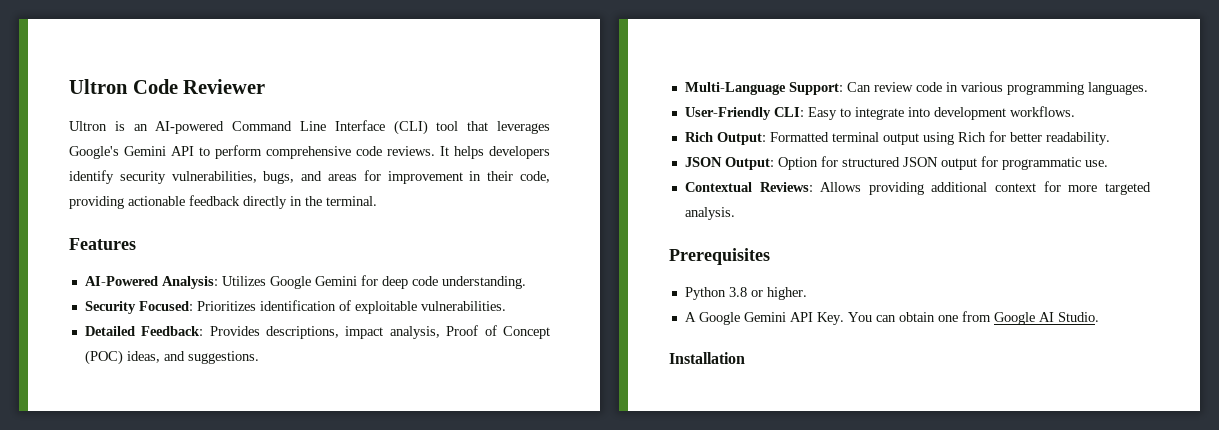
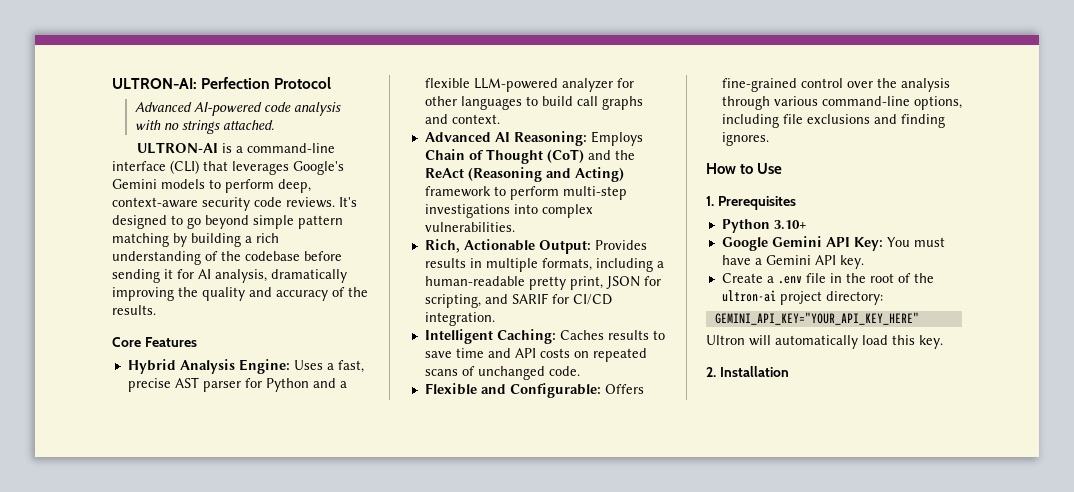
- Ultron Code Reviewer
- Ultron is an AI-powered Command Line Interface (CLI) tool that leverages Google's Gemini API to perform comprehensive code reviews. It helps developers identify security vulnerabilities, bugs, and areas for improvement in their code, providing actionable feedback directly in the terminal.
- Features
- AI-Powered Analysis: Utilizes Google Gemini for deep code understanding.
- Security Focused: Prioritizes identification of exploitable vulnerabilities.
- Detailed Feedback: Provides descriptions, impact analysis, Proof of Concept (POC) ideas, and suggestions.
- Multi-Language Support: Can review code in various programming languages.
- User-Friendly CLI: Easy to integrate into development workflows.
- Rich Output: Formatted terminal output using Rich for better readability.
- JSON Output: Option for structured JSON output for programmatic use.
- Contextual Reviews: Allows providing additional context for more targeted analysis.
- Prerequisites
- Python 3.8 or higher.
- A Google Gemini API Key. You can obtain one from Google AI Studio.
- Installation
+ ULTRON-AI: Perfection Protocol
+ Advanced AI-powered code analysis with no strings attached.
+ ULTRON-AI is a command-line interface (CLI) that leverages Google's Gemini models to perform deep, context-aware security code reviews. It's designed to go beyond simple pattern matching by building a rich understanding of the codebase before sending it for AI analysis, dramatically improving the quality and accuracy of the results.
+ Core Features
+ Hybrid Analysis Engine: Uses a fast, precise AST parser for Python and a flexible LLM-powered analyzer for other languages to build call graphs and context.
+ Advanced AI Reasoning: Employs Chain of Thought (CoT) and the ReAct (Reasoning and Acting) framework to perform multi-step investigations into complex vulnerabilities.
+ Rich, Actionable Output: Provides results in multiple formats, including a human-readable pretty print, JSON for scripting, and SARIF for CI/CD integration.
+ Intelligent Caching: Caches results to save time and API costs on repeated scans of unchanged code.
+ Flexible and Configurable: Offers fine-grained control over the analysis through various command-line options, including file exclusions and finding ignores.
+ How to Use
+ 1. Prerequisites
+ Python 3.10+
+ Google Gemini API Key: You must have a Gemini API key.
+ Create a .env file in the root of the ultron-ai project directory:
+ GEMINI_API_KEY="YOUR_API_KEY_HERE"
+ Ultron will automatically load this key.
+ 2. Installation

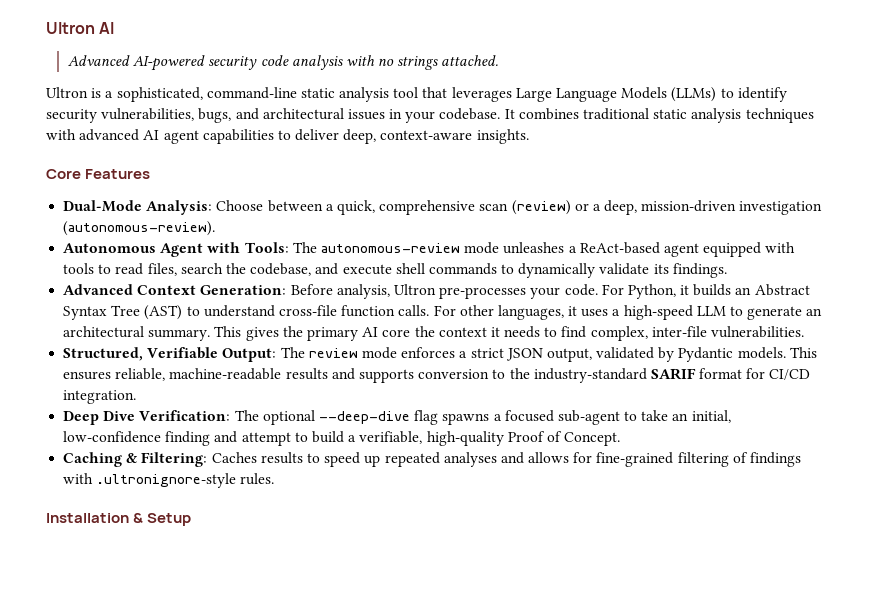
- ULTRON-AI: Perfection Protocol
+ Ultron AI
- Advanced AI-powered code analysis with no strings attached.
+ Advanced AI-powered security code analysis with no strings attached.
- ULTRON-AI is a command-line interface (CLI) that leverages Google's Gemini models to perform deep, context-aware security code reviews. It's designed to go beyond simple pattern matching by building a rich understanding of the codebase before sending it for AI analysis, dramatically improving the quality and accuracy of the results.
+ Ultron is a sophisticated, command-line static analysis tool that leverages Large Language Models (LLMs) to identify security vulnerabilities, bugs, and architectural issues in your codebase. It combines traditional static analysis techniques with advanced AI agent capabilities to deliver deep, context-aware insights.
  Core Features
- Hybrid Analysis Engine: Uses a fast, precise AST parser for Python and a flexible LLM-powered analyzer for other languages to build call graphs and context.
- Advanced AI Reasoning: Employs Chain of Thought (CoT) and the ReAct (Reasoning and Acting) framework to perform multi-step investigations into complex vulnerabilities.
- Rich, Actionable Output: Provides results in multiple formats, including a human-readable pretty print, JSON for scripting, and SARIF for CI/CD integration.
- Intelligent Caching: Caches results to save time and API costs on repeated scans of unchanged code.
- Flexible and Configurable: Offers fine-grained control over the analysis through various command-line options, including file exclusions and finding ignores.
- How to Use
- 1. Prerequisites
- Python 3.10+
- Google Gemini API Key: You must have a Gemini API key.
- Create a .env file in the root of the ultron-ai project directory:
- GEMINI_API_KEY="YOUR_API_KEY_HERE"
- Ultron will automatically load this key.
- 2. Installation
+ Dual-Mode Analysis: Choose between a quick, comprehensive scan (review) or a deep, mission-driven investigation (autonomous-review).
+ Autonomous Agent with Tools: The autonomous-review mode unleashes a ReAct-based agent equipped with tools to read files, search the codebase, and execute shell commands to dynamically validate its findings.
+ Advanced Context Generation: Before analysis, Ultron pre-processes your code. For Python, it builds an Abstract Syntax Tree (AST) to understand cross-file function calls. For other languages, it uses a high-speed LLM to generate an architectural summary. This gives the primary AI core the context it needs to find complex, inter-file vulnerabilities.
+ Structured, Verifiable Output: The review mode enforces a strict JSON output, validated by Pydantic models. This ensures reliable, machine-readable results and supports conversion to the industry-standard SARIF format for CI/CD integration.
+ Deep Dive Verification: The optional --deep-dive flag spawns a focused sub-agent to take an initial, low-confidence finding and attempt to build a verifiable, high-quality Proof of Concept.
+ Caching & Filtering: Caches results to speed up repeated analyses and allows for fine-grained filtering of findings with .ultronignore-style rules.
+ Installation & Setup

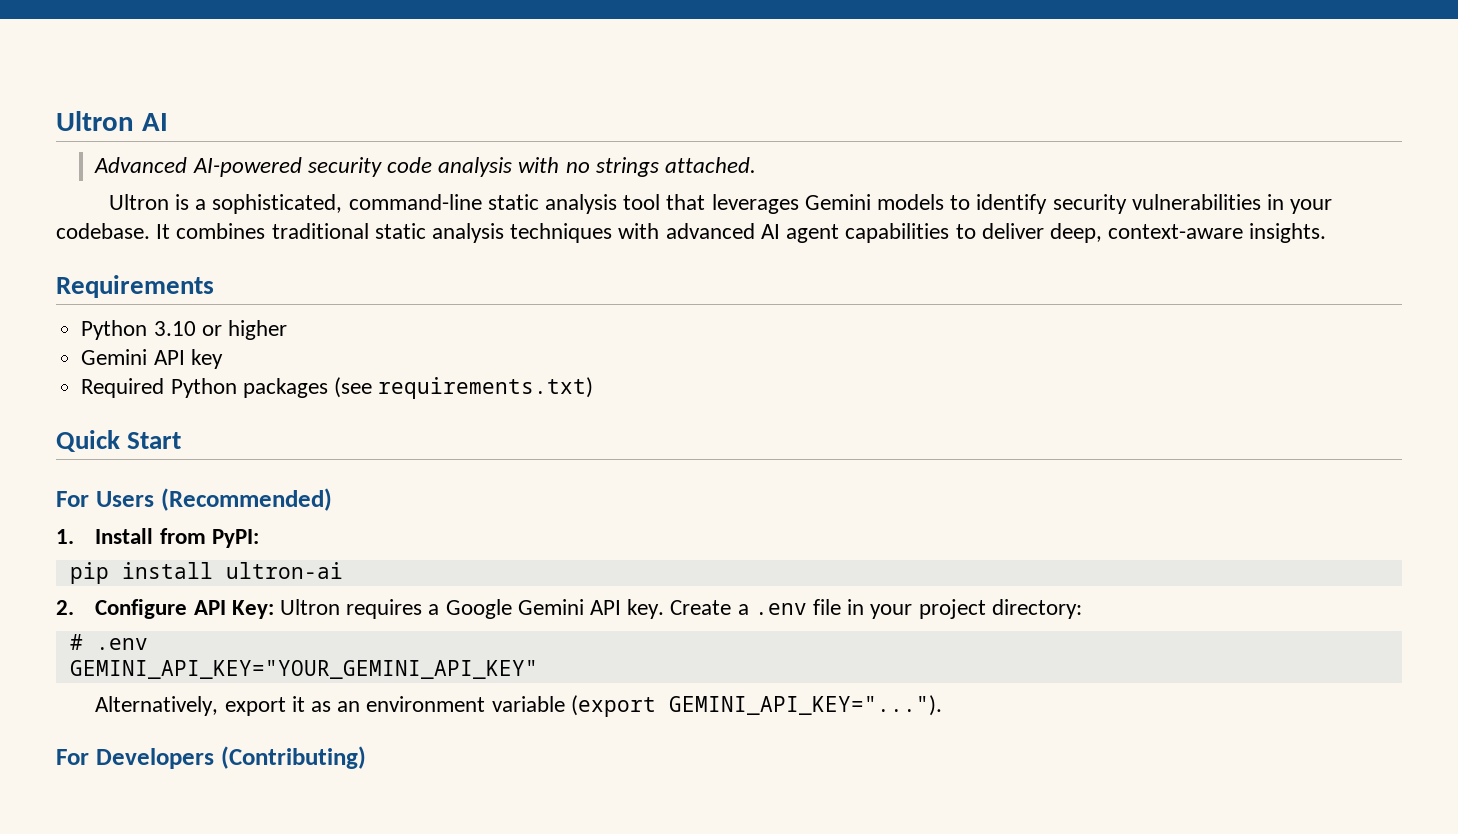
- Ultron is a sophisticated, command-line static analysis tool that leverages Large Language Models (LLMs) to identify security vulnerabilities, bugs, and architectural issues in your codebase.
+ Ultron is a sophisticated, command-line static analysis tool that leverages Gemini models to identify security vulnerabilities in your codebase.
- Core Features
- Dual-Mode Analysis: Choose between a quick, comprehensive scan (review) or a deep, mission-driven investigation (autonomous-review).
- Autonomous Agent with Tools: The autonomous-review mode unleashes a ReAct-based agent equipped with tools to read files, search the codebase, and execute shell commands to dynamically validate its findings.
- Advanced Context Generation: Before analysis, Ultron pre-processes your code. For Python, it builds an Abstract Syntax Tree (AST) to understand cross-file function calls. For other languages, it uses a high-speed LLM to generate an architectural summary. This gives the primary AI core the context it needs to find complex, inter-file vulnerabilities.
- Structured, Verifiable Output: The review mode enforces a strict JSON output, validated by Pydantic models. This ensures reliable, machine-readable results and supports conversion to the industry-standard SARIF format for CI/CD integration.
- Deep Dive Verification: The optional --deep-dive flag spawns a focused sub-agent to take an initial, low-confidence finding and attempt to build a verifiable, high-quality Proof of Concept.
- Caching & Filtering: Caches results to speed up repeated analyses and allows for fine-grained filtering of findings with .ultronignore-style rules.
- Installation & Setup
+ Requirements
+ Python 3.10 or higher
+ Gemini API key
+ Required Python packages (see requirements.txt)
+ Quick Start
+ For Users (Recommended)
+ 1. Install from PyPI:
+ pip install ultron-ai
+ 2. Configure API Key: Ultron requires a Google Gemini API key. Create a .env file in your project directory:
+ # .env
+ GEMINI_API_KEY="YOUR_GEMINI_API_KEY"
+ Alternatively, export it as an environment variable (export GEMINI_API_KEY="...").
+ For Developers (Contributing)

